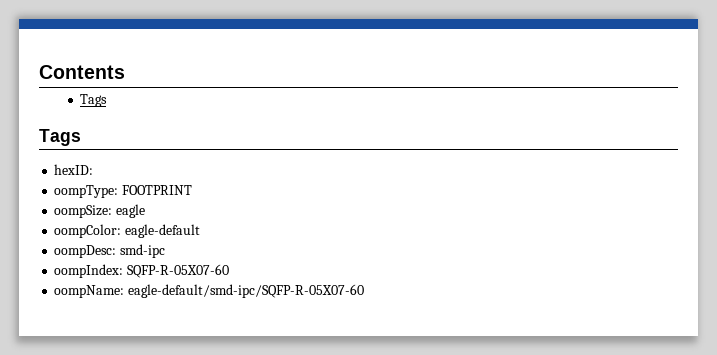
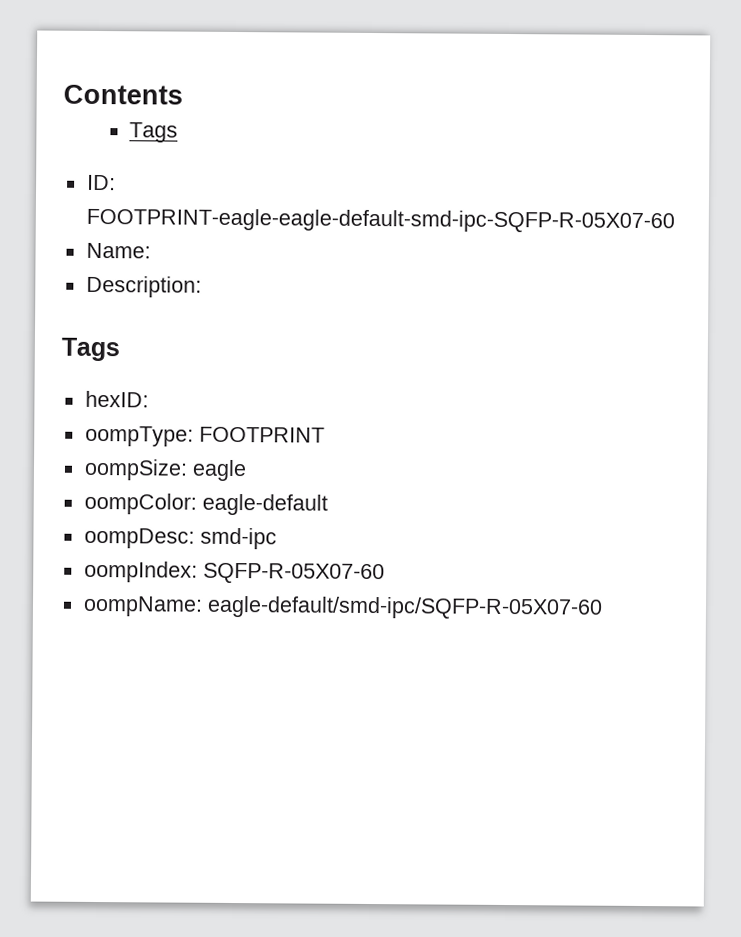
+ ID: FOOTPRINT-eagle-eagle-default-smd-ipc-SQFP-R-05X07-60
+ Name:
+ Description:

